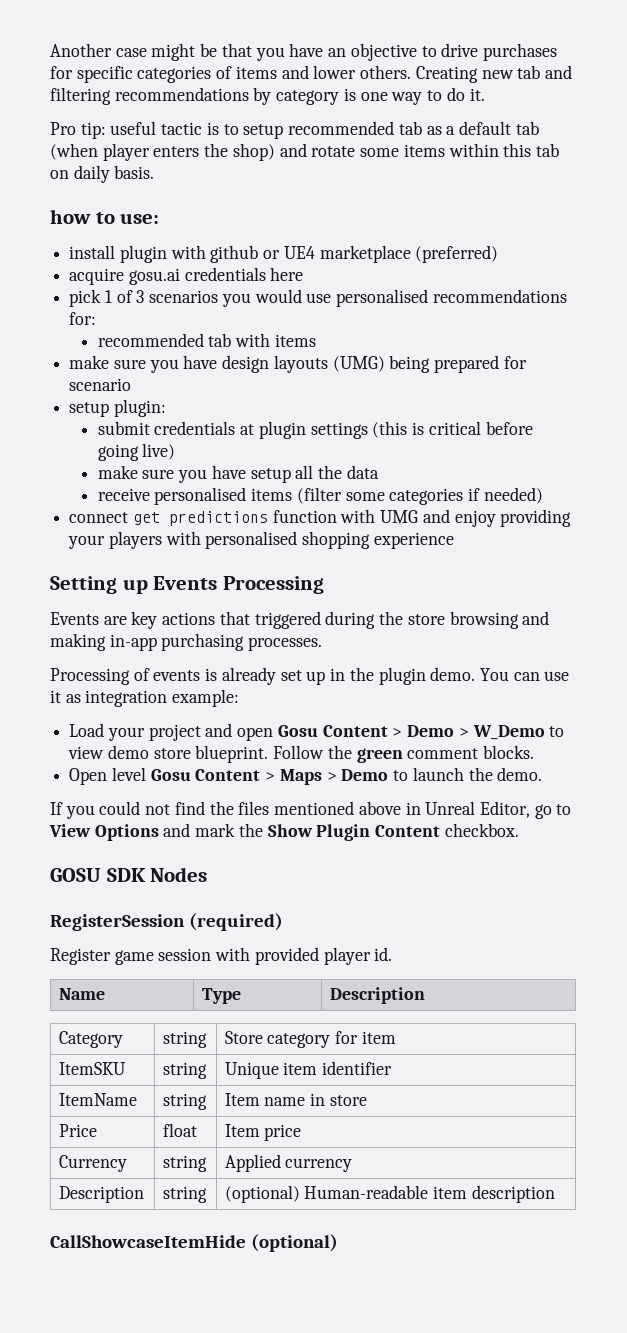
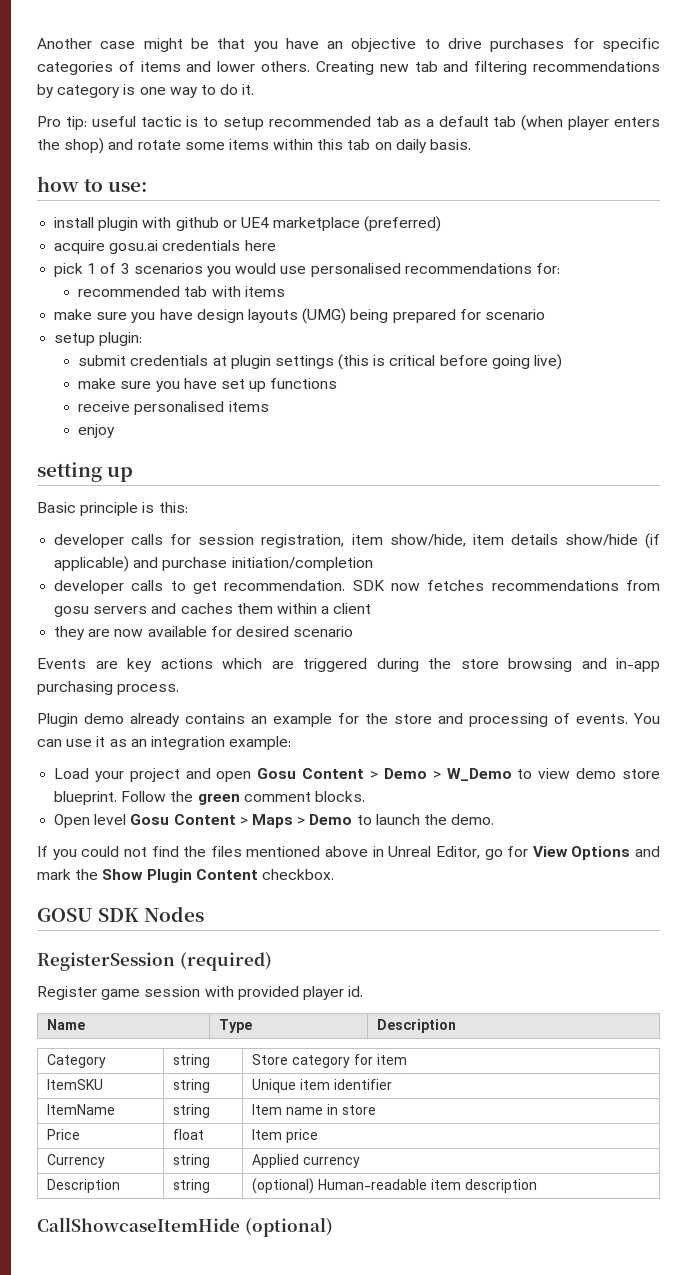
- make sure you have setup all the data
+ make sure you have set up functions
- receive personalised items (filter some categories if needed)
- connect get predictions function with UMG and enjoy providing your players with personalised shopping experience
- Setting up Events Processing
+ receive personalised items
+ enjoy
+ setting up
+ Basic principle is this:
+ developer calls for session registration, item show/hide, item details show/hide (if applicable) and purchase initiation/completion
+ developer calls to get recommendation. SDK now fetches recommendations from gosu servers and caches them within a client
+ they are now available for desired scenario
- Events are key actions that triggered during the store browsing and making in-app purchasing processes.
- Processing of events is already set up in the plugin demo.
+ Events are key actions which are triggered during the store browsing and in-app purchasing process.
+ Plugin demo already contains an example for the store and processing of events.
- You can use it as integration example:
+ You can use it as an integration example:
- If you could not find the files mentioned above in Unreal Editor, go to View Options and mark the Show Plugin Content checkbox.
+ If you could not find the files mentioned above in Unreal Editor, go for View Options and mark the Show Plugin Content checkbox.

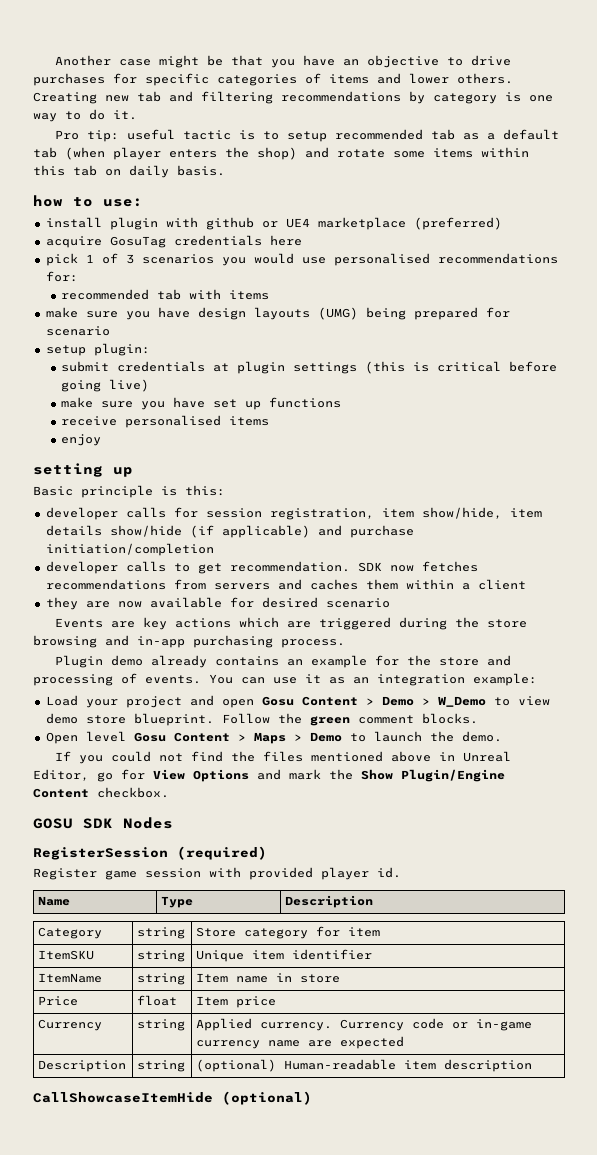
- acquire gosu.ai credentials here
+ acquire GosuTag credentials here
- SDK now fetches recommendations from gosu servers and caches them within a client
+ SDK now fetches recommendations from servers and caches them within a client
- If you could not find the files mentioned above in Unreal Editor, go for View Options and mark the Show Plugin Content checkbox.
+ If you could not find the files mentioned above in Unreal Editor, go for View Options and mark the Show Plugin/Engine Content checkbox.
- Currency | string | Applied currency
+ Currency | string | Applied currency. Currency code or in-game currency name are expected

